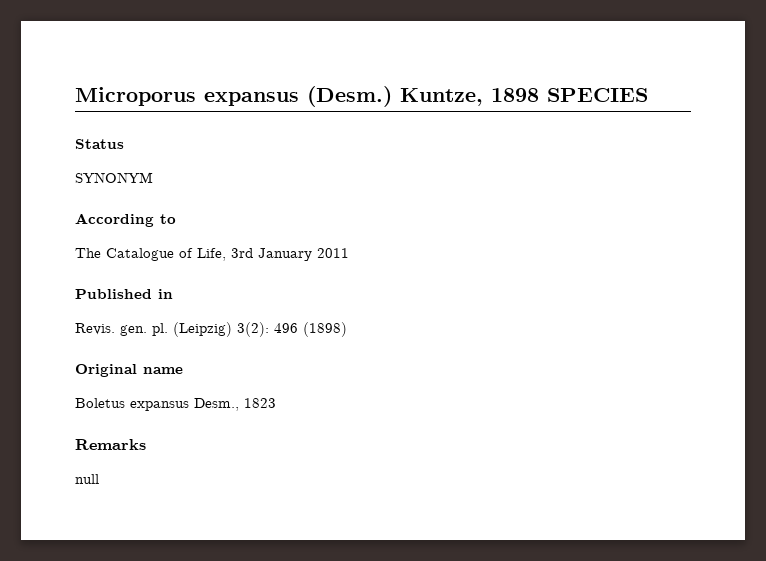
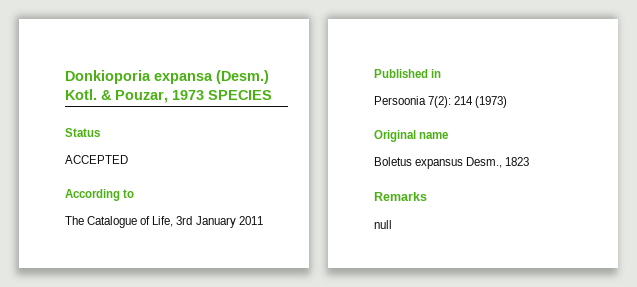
- Microporus expansus (Desm.) Kuntze, 1898 SPECIES
+ Donkioporia expansa (Desm.) Kotl. & Pouzar, 1973 SPECIES
- SYNONYM
+ ACCEPTED
- Revis. gen. pl. (Leipzig) 3(2): 496 (1898)
+ Persoonia 7(2): 214 (1973)

